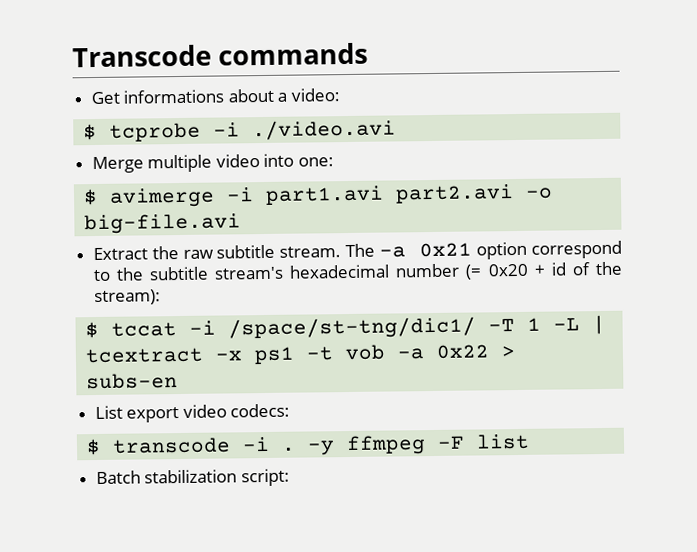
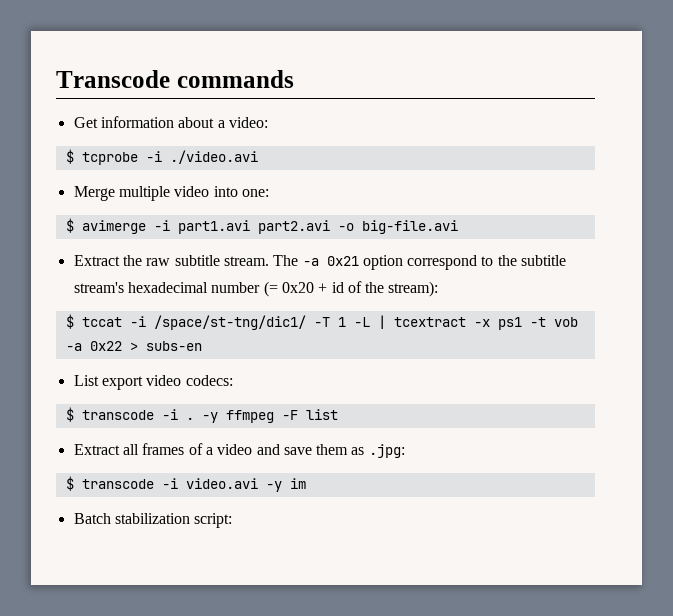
- Get informations about a video:
+ Get information about a video:
+ Extract all frames of a video and save them as .jpg:
+ $ transcode -i video.avi -y im

